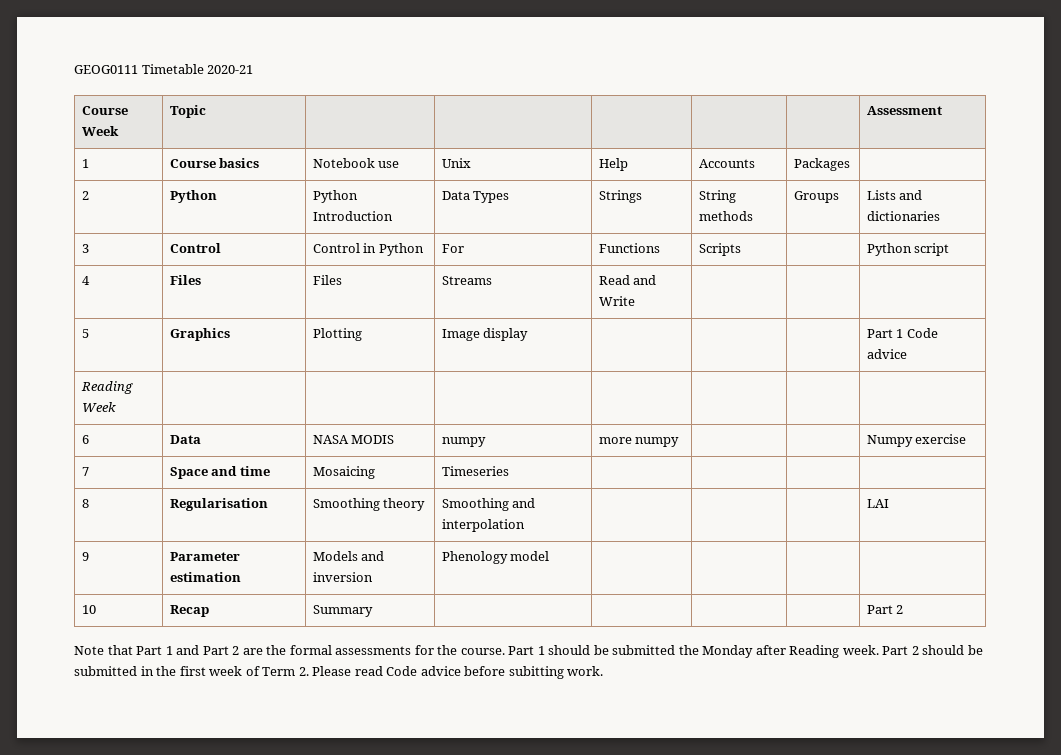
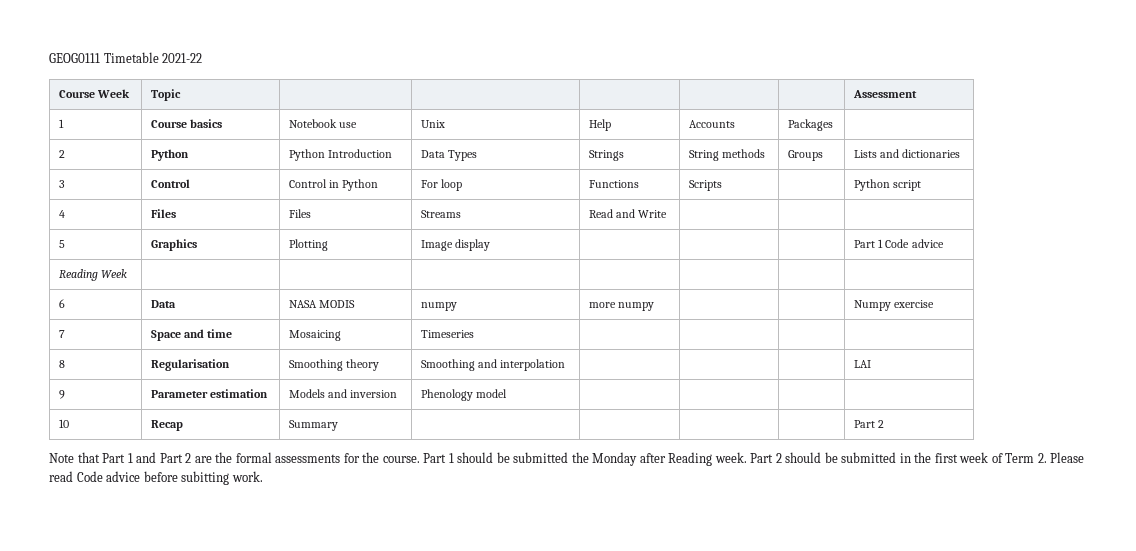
- GEOG0111 Timetable 2020-21
+ GEOG0111 Timetable 2021-22
- 3 | Control | Control in Python | For | Functions | Scripts | | Python script
+ 3 | Control | Control in Python | For loop | Functions | Scripts | | Python script

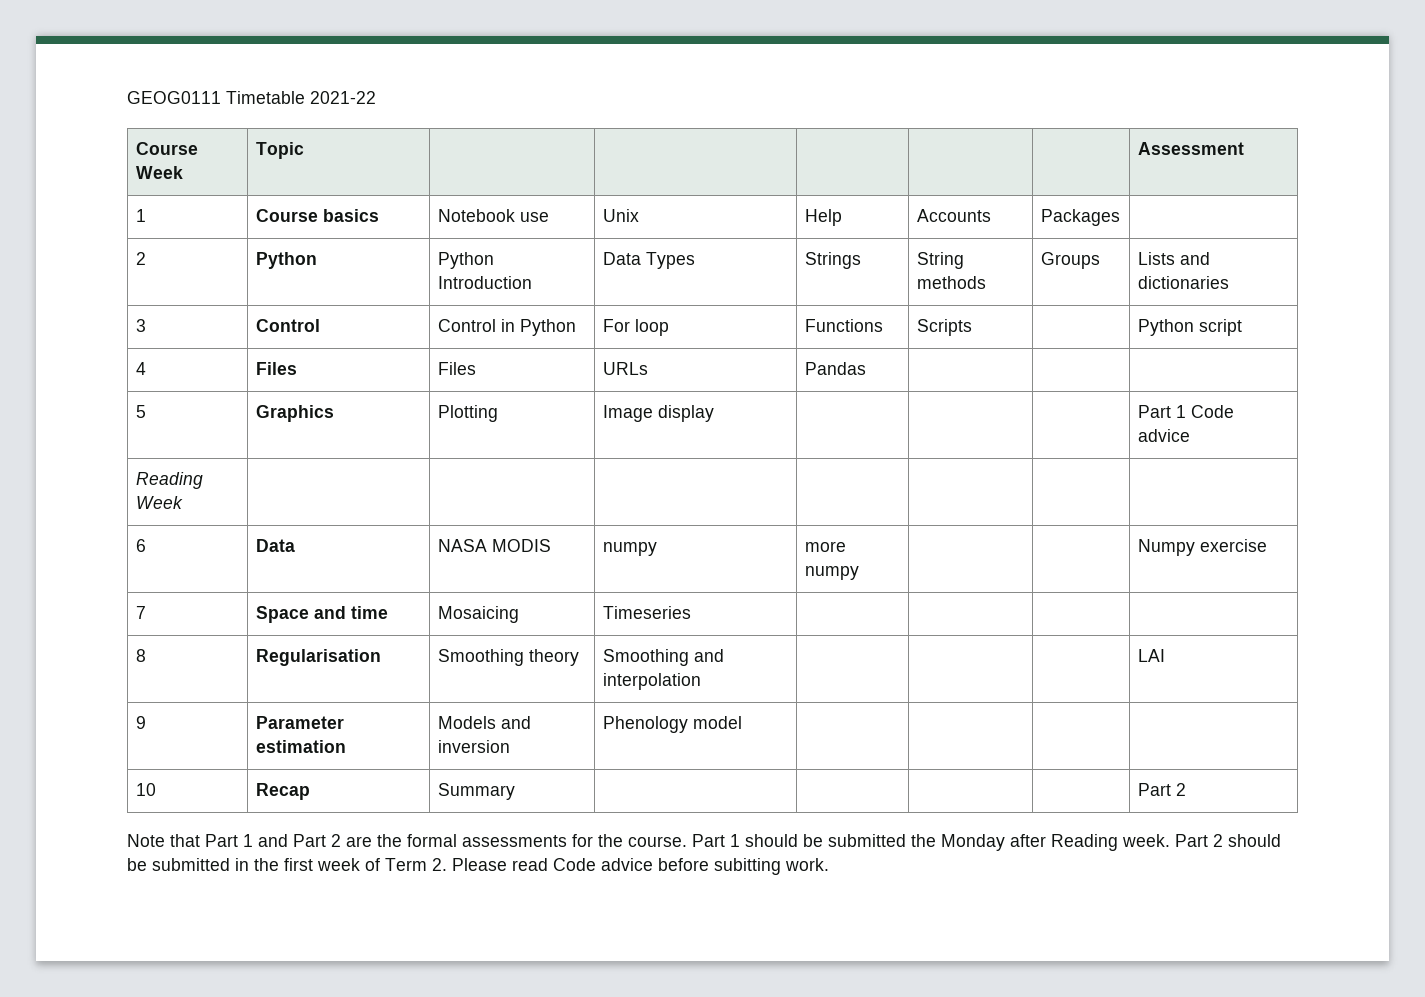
- 4 | Files | Files | Streams | Read and Write | | |
+ 4 | Files | Files | URLs | Pandas | | |

